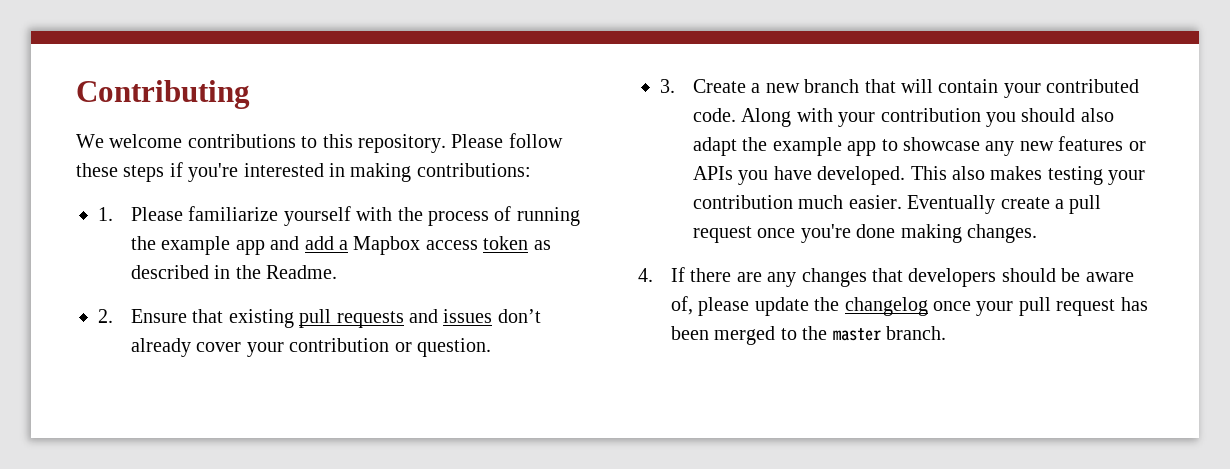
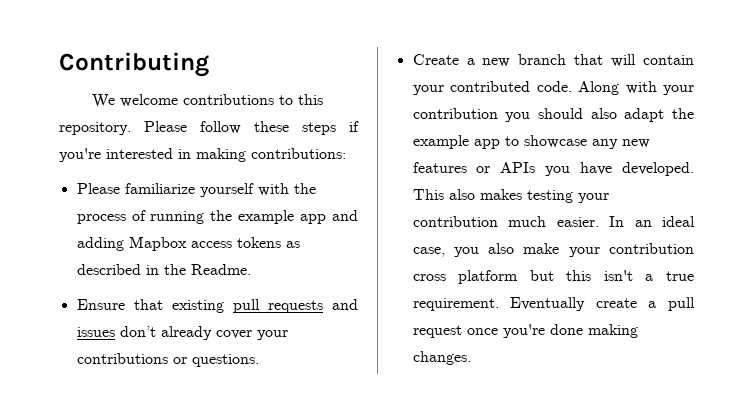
- 1. Please familiarize yourself with the process of running the example app and add a Mapbox access token as described in the Readme.
+ Please familiarize yourself with the process of running the example app and adding Mapbox access tokens as described in the Readme.
- 2. Ensure that existing pull requests and issues don’t already cover your contribution or question.
- 3. Create a new branch that will contain your contributed code.
+ Ensure that existing pull requests and issues don’t already cover your contributions or questions.
+ Create a new branch that will contain your contributed code.
+ In an ideal case, you also make your contribution cross platform but this isn't a true requirement.
- 4. If there are any changes that developers should be aware of, please update the changelog once your pull request has been merged to the master branch.

